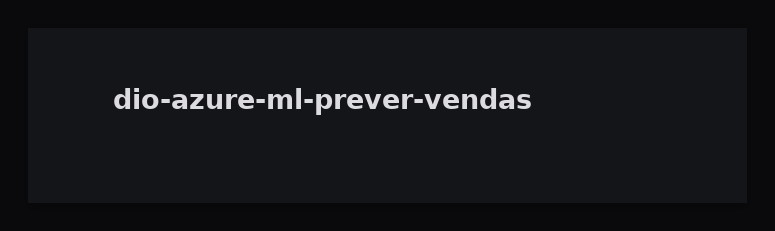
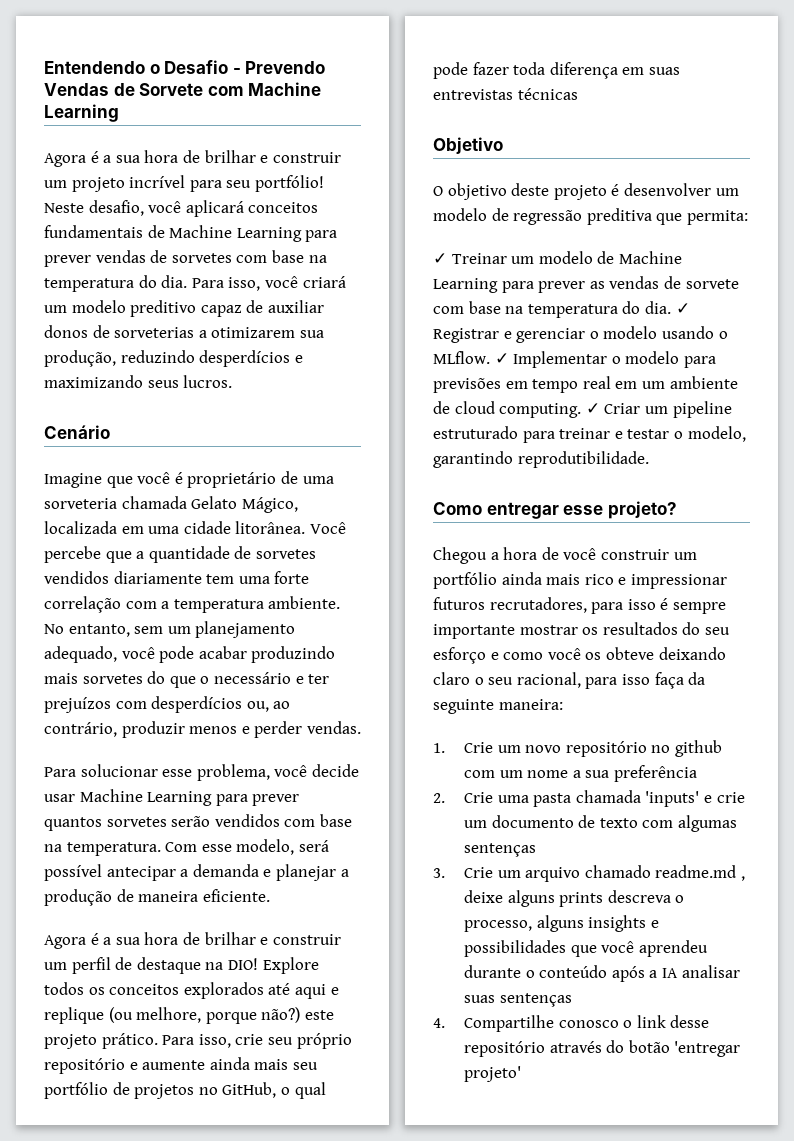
- dio-azure-ml-prever-vendas
+ Entendendo o Desafio - Prevendo Vendas de Sorvete com Machine Learning
+ Agora é a sua hora de brilhar e construir um projeto incrível para seu portfólio! Neste desafio, você aplicará conceitos fundamentais de Machine Learning para prever vendas de sorvetes com base na temperatura do dia. Para isso, você criará um modelo preditivo capaz de auxiliar donos de sorveterias a otimizarem sua produção, reduzindo desperdícios e maximizando seus lucros.
+ Cenário
+ Imagine que você é proprietário de uma sorveteria chamada Gelato Mágico, localizada em uma cidade litorânea. Você percebe que a quantidade de sorvetes vendidos diariamente tem uma forte correlação com a temperatura ambiente. No entanto, sem um planejamento adequado, você pode acabar produzindo mais sorvetes do que o necessário e ter prejuízos com desperdícios ou, ao contrário, produzir menos e perder vendas.
+ Para solucionar esse problema, você decide usar Machine Learning para prever quantos sorvetes serão vendidos com base na temperatura. Com esse modelo, será possível antecipar a demanda e planejar a produção de maneira eficiente.
+ Agora é a sua hora de brilhar e construir um perfil de destaque na DIO! Explore todos os conceitos explorados até aqui e replique (ou melhore, porque não?) este projeto prático. Para isso, crie seu próprio repositório e aumente ainda mais seu portfólio de projetos no GitHub, o qual pode fazer toda diferença em suas entrevistas técnicas
+ Objetivo
+ O objetivo deste projeto é desenvolver um modelo de regressão preditiva que permita:
+ ✓ Treinar um modelo de Machine Learning para prever as vendas de sorvete com base na temperatura do dia. ✓ Registrar e gerenciar o modelo usando o MLflow. ✓ Implementar o modelo para previsões em tempo real em um ambiente de cloud computing. ✓ Criar um pipeline estruturado para treinar e testar o modelo, garantindo reprodutibilidade.
+ Como entregar esse projeto?
+ Chegou a hora de você construir um portfólio ainda mais rico e impressionar futuros recrutadores, para isso é sempre importante mostrar os resultados do seu esforço e como você os obteve deixando claro o seu racional, para isso faça da seguinte maneira:
+ 1. Crie um novo repositório no github com um nome a sua preferência
+ 2. Crie uma pasta chamada 'inputs' e crie um documento de texto com algumas sentenças
+ 3. Crie um arquivo chamado readme.md , deixe alguns prints descreva o processo, alguns insights e possibilidades que você aprendeu durante o conteúdo após a IA analisar suas sentenças
+ 4. Compartilhe conosco o link desse repositório através do botão 'entregar projeto'

